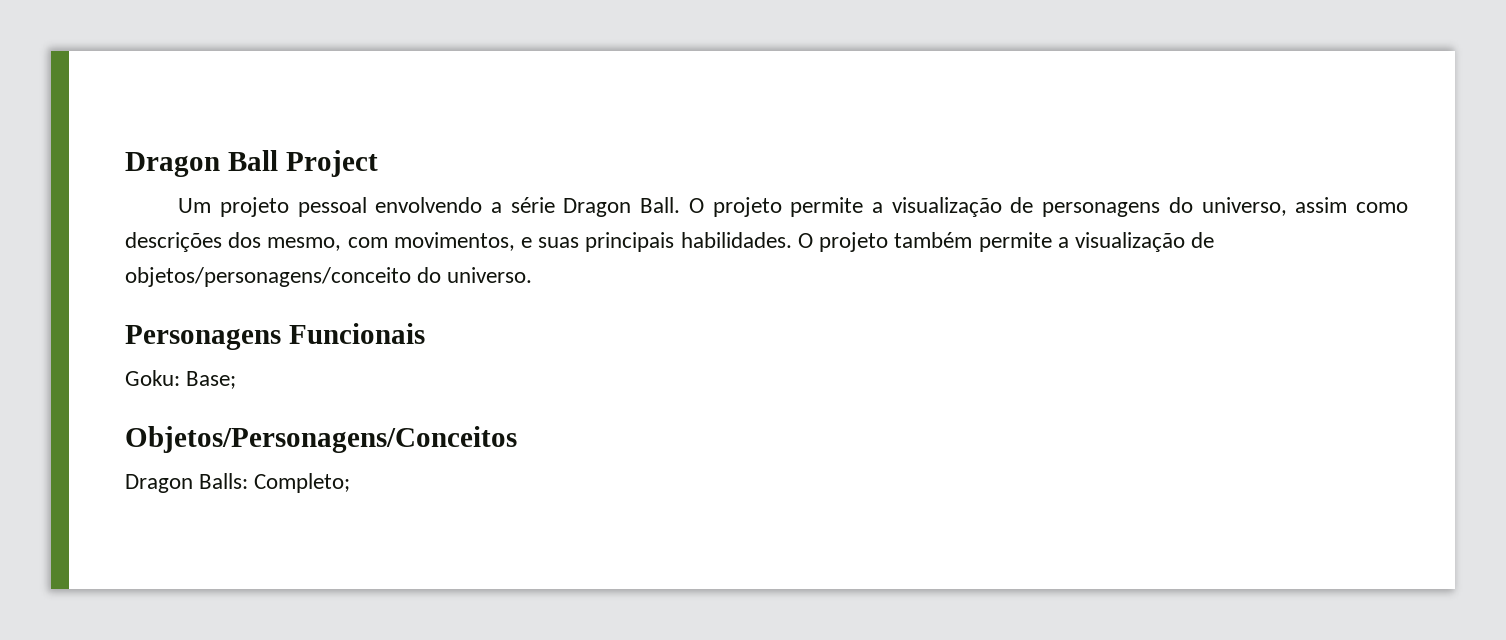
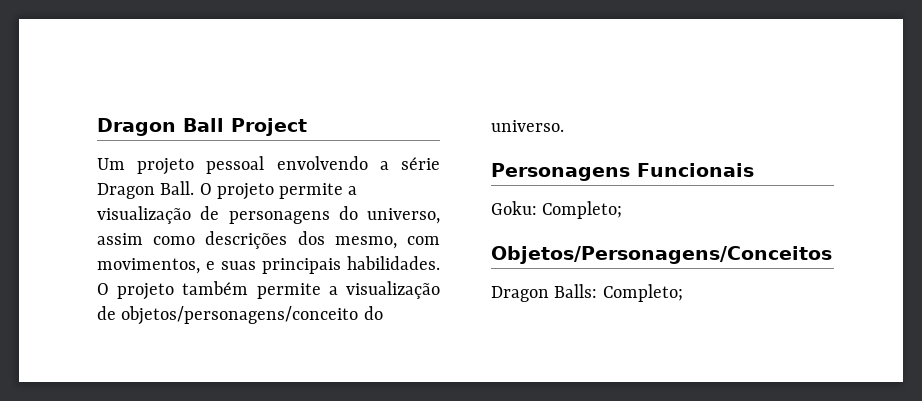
- Goku: Base;
+ Goku: Completo;

